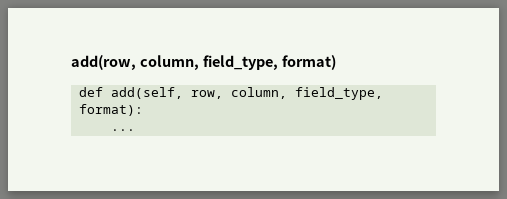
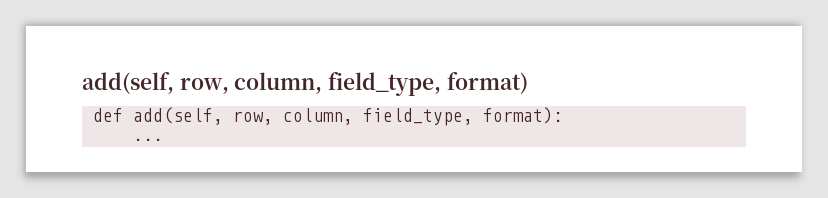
- add(row, column, field_type, format)
+ add(self, row, column, field_type, format)

